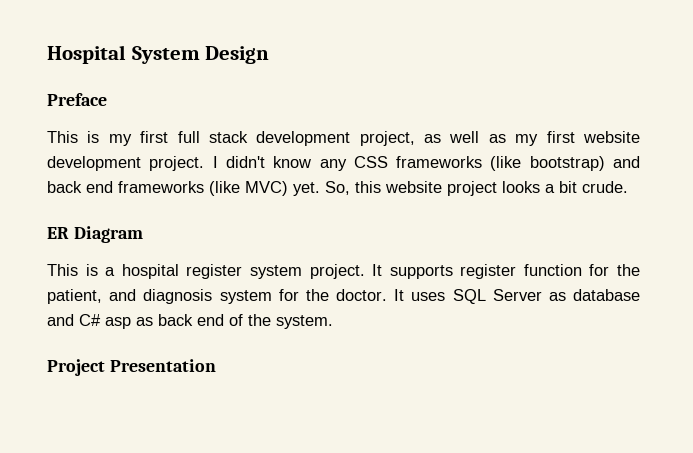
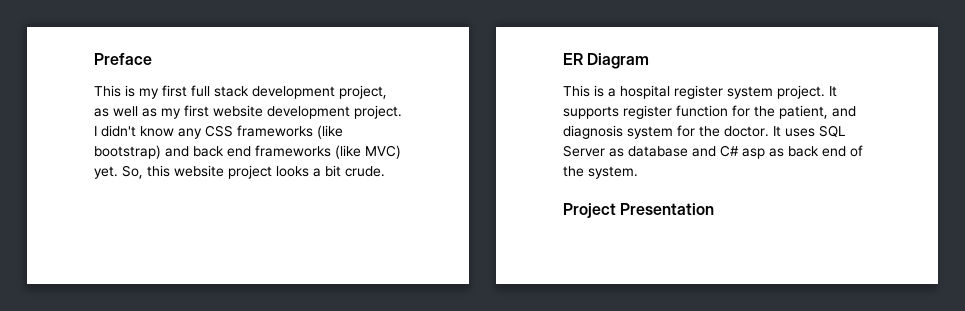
- Hospital System Design

